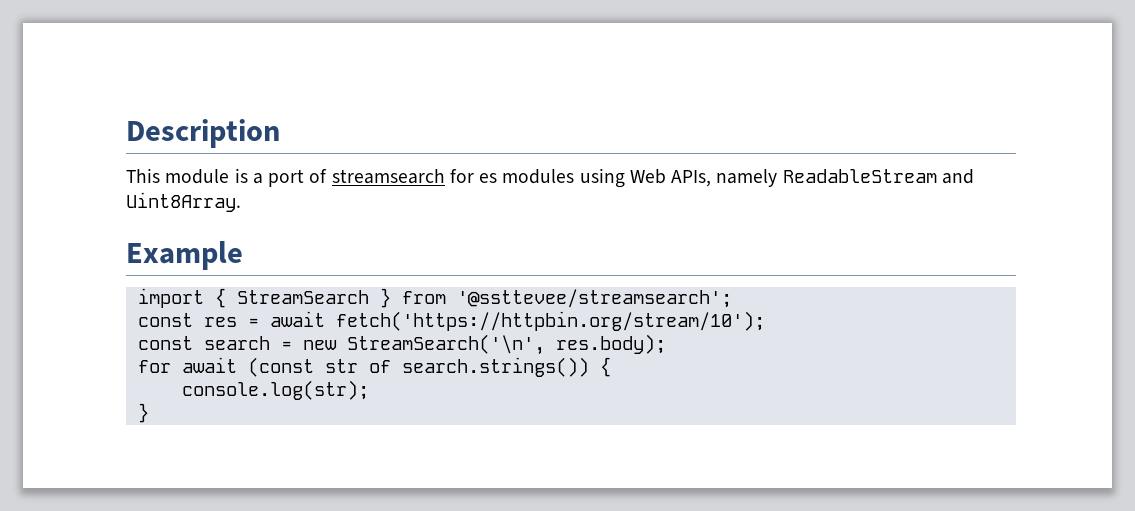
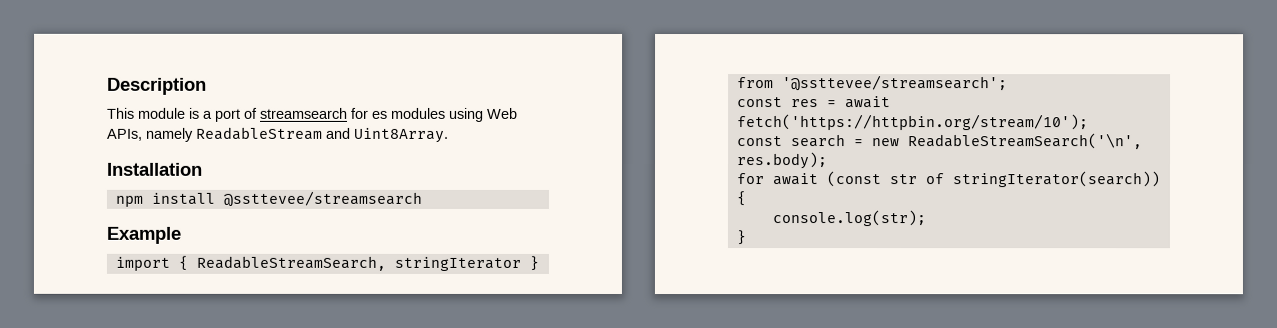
+ Installation
+ npm install @ssttevee/streamsearch
- import { StreamSearch } from '@ssttevee/streamsearch';
+ import { ReadableStreamSearch, stringIterator } from '@ssttevee/streamsearch';
- const search = new StreamSearch('\n', res.body);
+ const search = new ReadableStreamSearch('\n', res.body);
- for await (const str of search.strings()) {
+ for await (const str of stringIterator(search)) {

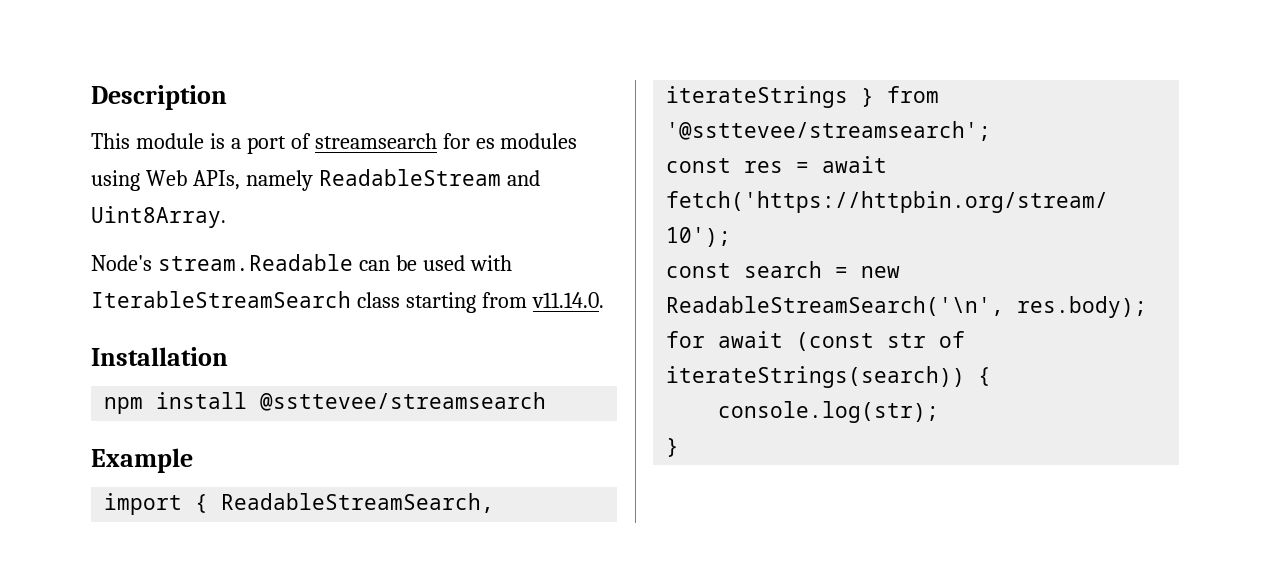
+ Node's stream.Readable can be used with IterableStreamSearch class starting from v11.14.0.
- import { ReadableStreamSearch, stringIterator } from '@ssttevee/streamsearch';
+ import { ReadableStreamSearch, iterateStrings } from '@ssttevee/streamsearch';
- for await (const str of stringIterator(search)) {
+ for await (const str of iterateStrings(search)) {

